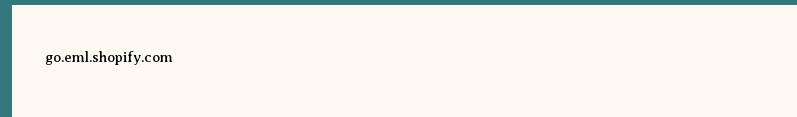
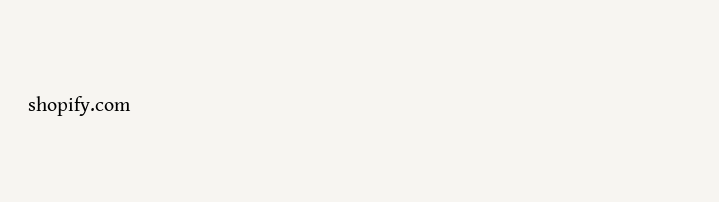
- go.eml.shopify.com
+ shopify.com

